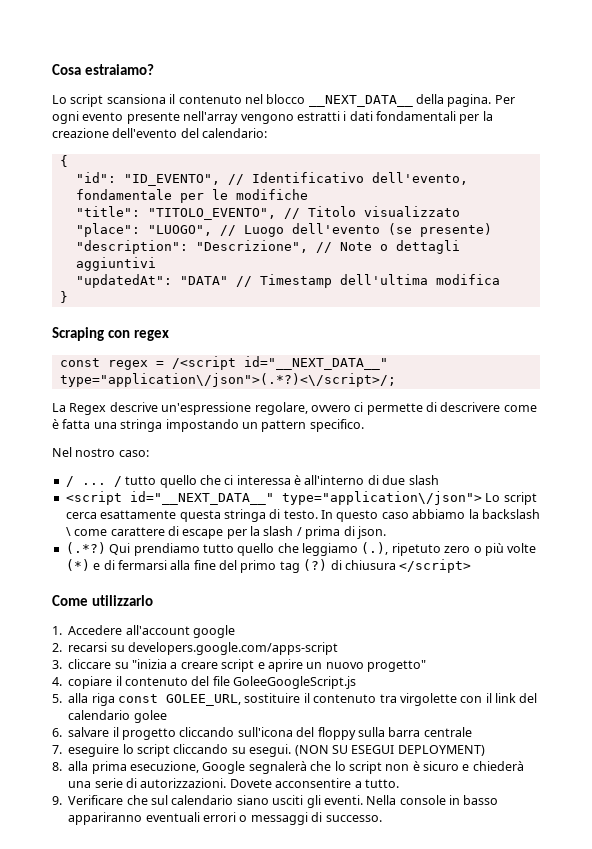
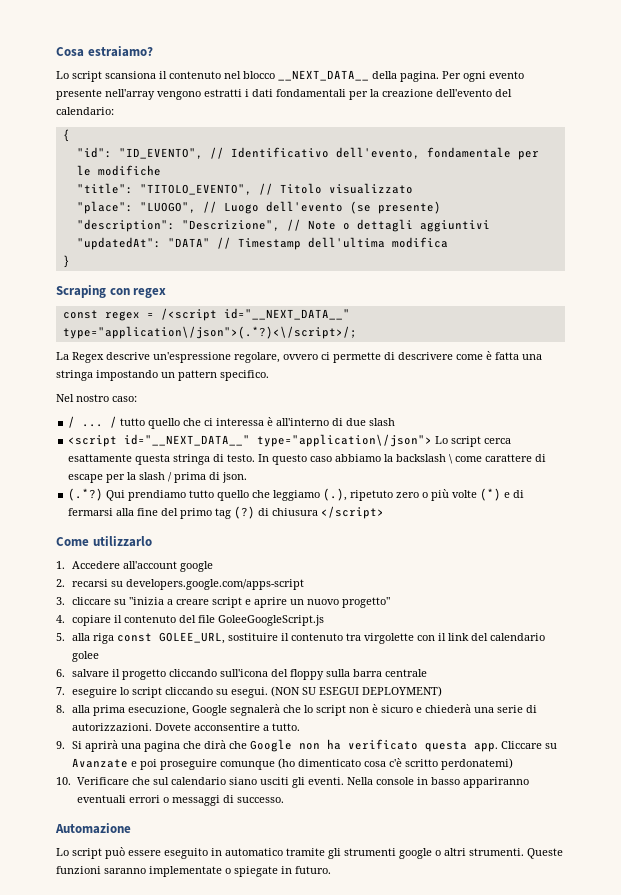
- 9. Verificare che sul calendario siano usciti gli eventi.
+ 9. Si aprirà una pagina che dirà che Google non ha verificato questa app. Cliccare su Avanzate e poi proseguire comunque (ho dimenticato cosa c'è scritto perdonatemi)
+ 10. Verificare che sul calendario siano usciti gli eventi.
+ Automazione
+ Lo script può essere eseguito in automatico tramite gli strumenti google o altri strumenti. Queste funzioni saranno implementate o spiegate in futuro.

